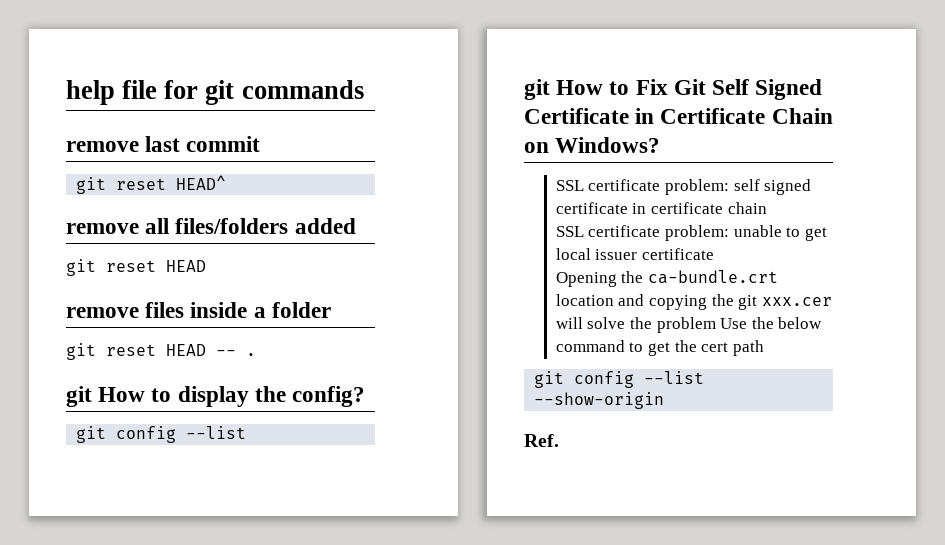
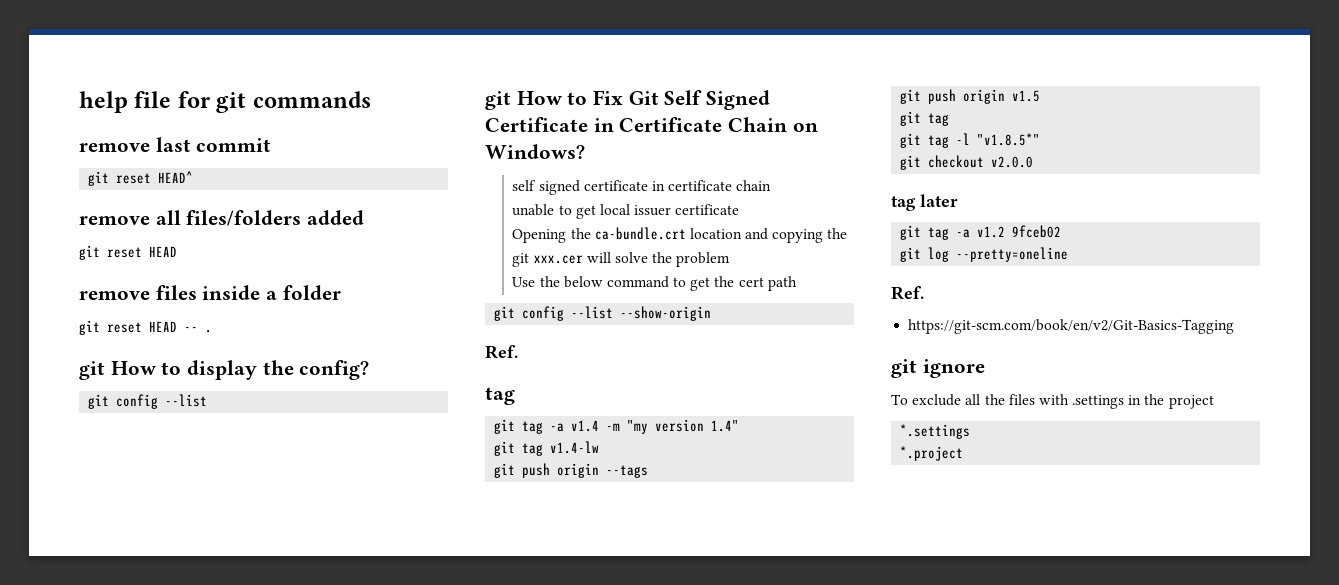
- SSL certificate problem: self signed certificate in certificate chain
+ self signed certificate in certificate chain
- SSL certificate problem: unable to get local issuer certificate
+ unable to get local issuer certificate
- Opening the ca-bundle.crt location and copying the git xxx.cer will solve the problem Use the below command to get the cert path
+ Opening the ca-bundle.crt location and copying the git xxx.cer will solve the problem
+ Use the below command to get the cert path
  git config --list --show-origin
  Ref.
+ tag
+ git tag -a v1.4 -m "my version 1.4"
+ git tag v1.4-lw
+ git push origin --tags
+ git push origin v1.5
+ git tag
+ git tag -l "v1.8.5*"
+ git checkout v2.0.0
+ tag later
+ git tag -a v1.2 9fceb02
+ git log --pretty=oneline
+ Ref.
+ https://git-scm.com/book/en/v2/Git-Basics-Tagging
+ git ignore
+ To exclude all the files with .settings in the project
+ *.settings
+ *.project

